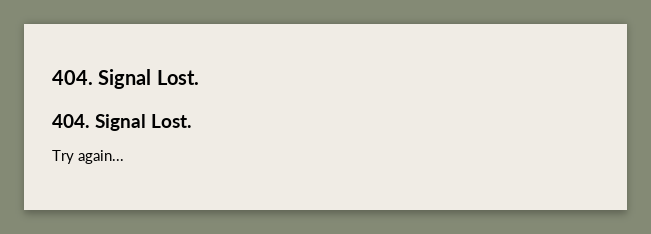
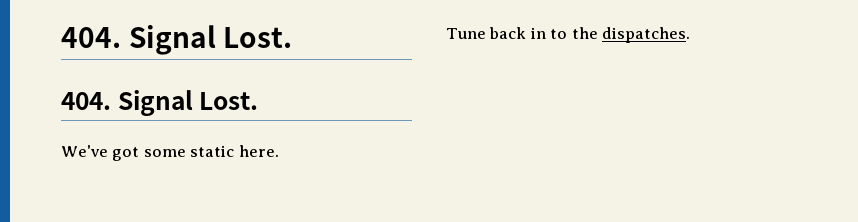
- Try again...
+ We've got some static here.
+ Tune back in to the dispatches.

